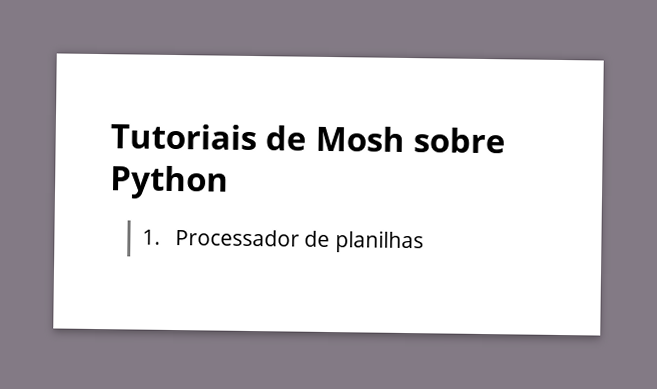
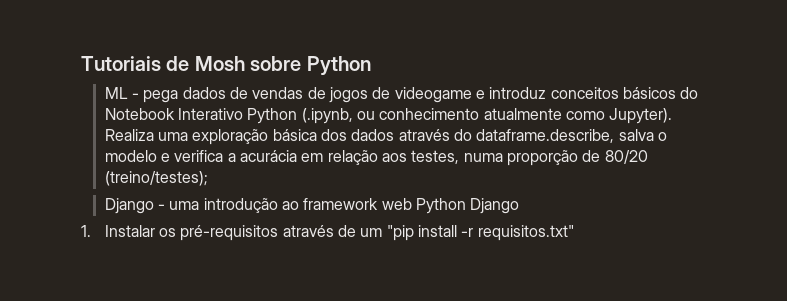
- 1. Processador de planilhas
+ ML - pega dados de vendas de jogos de videogame e introduz conceitos básicos do Notebook Interativo Python (.ipynb, ou conhecimento atualmente como Jupyter). Realiza uma exploração básica dos dados através do dataframe.describe, salva o modelo e verifica a acurácia em relação aos testes, numa proporção de 80/20 (treino/testes);
+ Django - uma introdução ao framework web Python Django
+ 1. Instalar os pré-requisitos através de um "pip install -r requisitos.txt"

